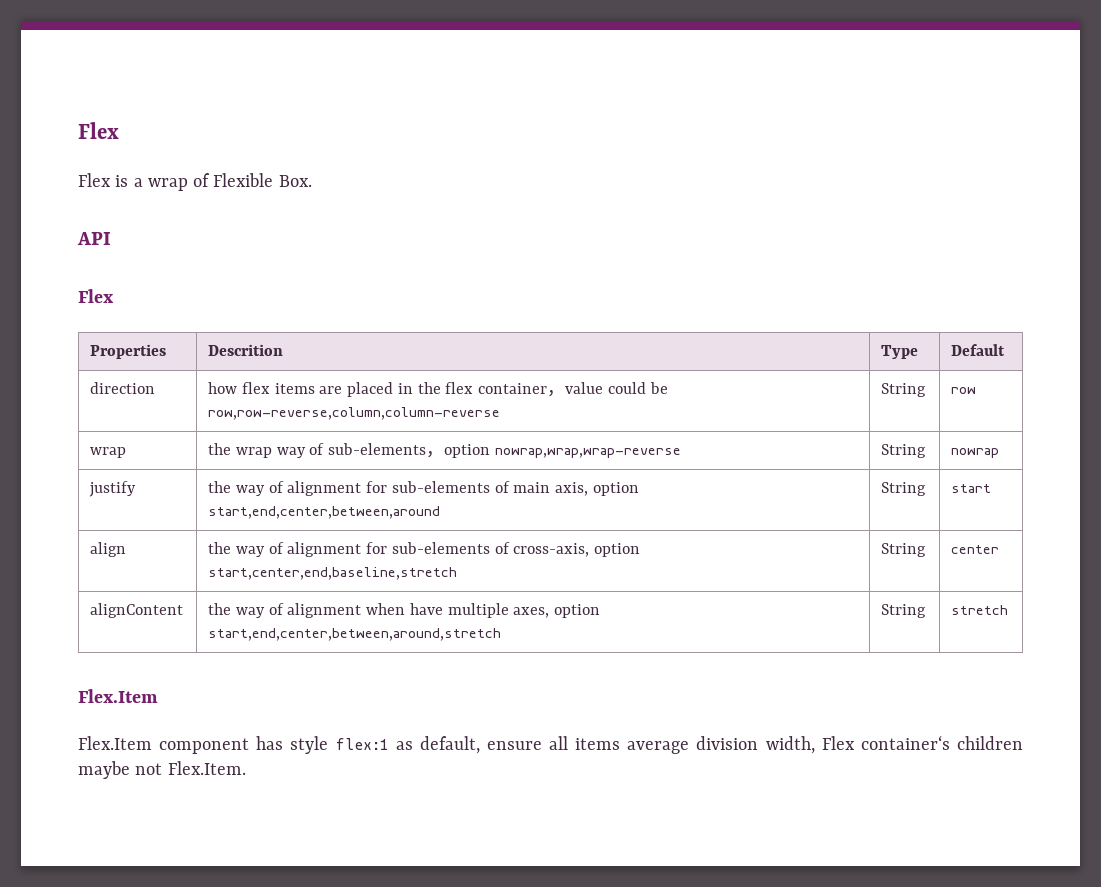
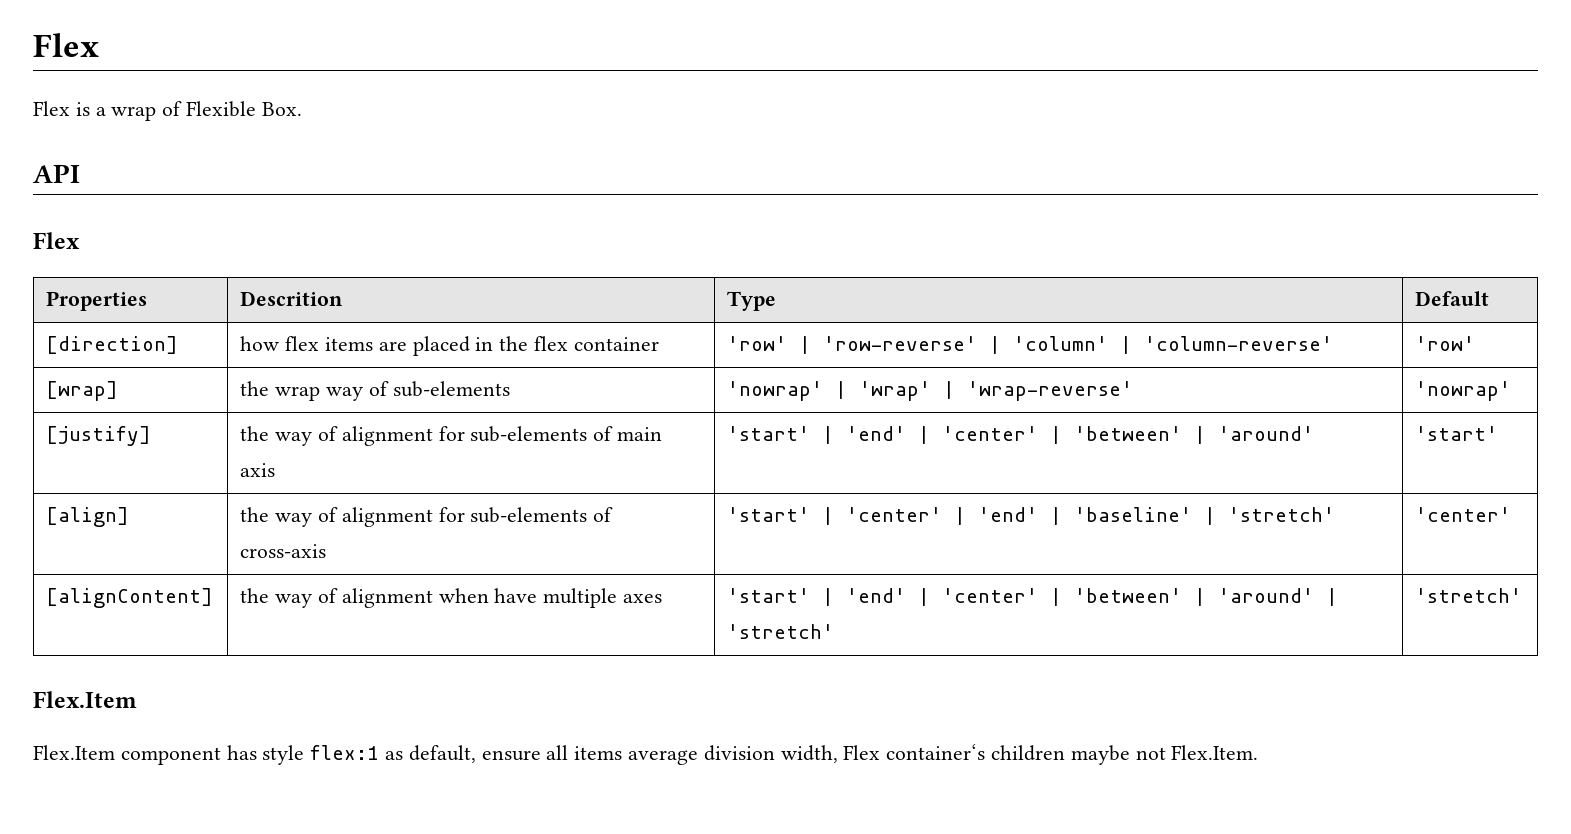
- direction | how flex items are placed in the flex container，value could be row,row-reverse,column,column-reverse | String | row
- wrap | the wrap way of sub-elements，option nowrap,wrap,wrap-reverse | String | nowrap
- justify | the way of alignment for sub-elements of main axis, option start,end,center,between,around | String | start
- align | the way of alignment for sub-elements of cross-axis, option start,center,end,baseline,stretch | String | center
- alignContent | the way of alignment when have multiple axes, option start,end,center,between,around,stretch | String | stretch
+ [direction] | how flex items are placed in the flex container | 'row' | 'row-reverse' | 'column' | 'column-reverse' | 'row'
+ [wrap] | the wrap way of sub-elements | 'nowrap' | 'wrap' | 'wrap-reverse' | 'nowrap'
+ [justify] | the way of alignment for sub-elements of main axis | 'start' | 'end' | 'center' | 'between' | 'around' | 'start'
+ [align] | the way of alignment for sub-elements of cross-axis | 'start' | 'center' | 'end' | 'baseline' | 'stretch' | 'center'
+ [alignContent] | the way of alignment when have multiple axes | 'start' | 'end' | 'center' | 'between' | 'around' | 'stretch' | 'stretch'

